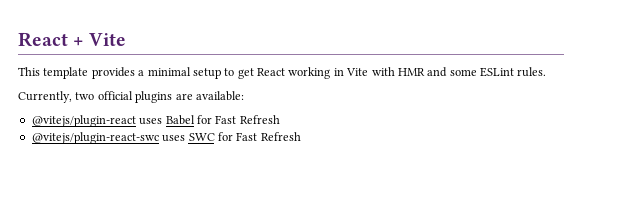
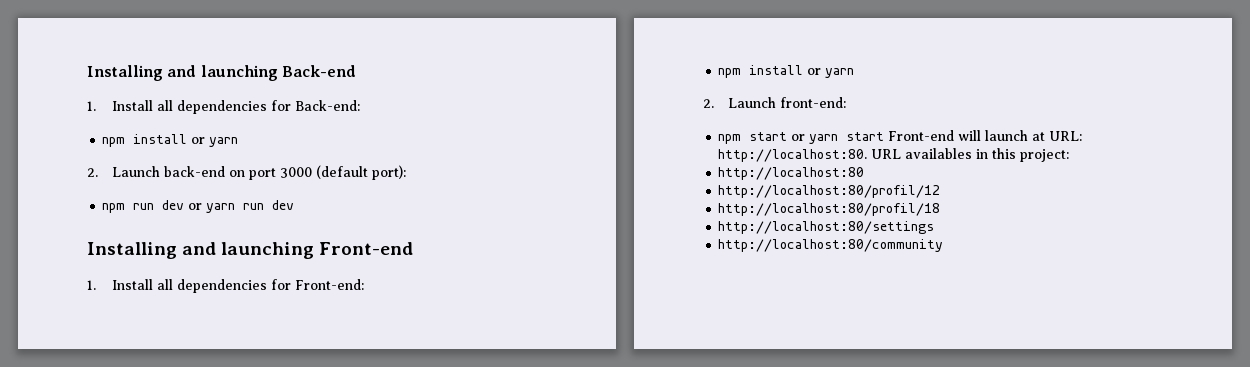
- React + Vite
- This template provides a minimal setup to get React working in Vite with HMR and some ESLint rules.
- Currently, two official plugins are available:
- @vitejs/plugin-react uses Babel for Fast Refresh
- @vitejs/plugin-react-swc uses SWC for Fast Refresh
+ Installing and launching Back-end
+ 1. Install all dependencies for Back-end:
+ npm install or yarn
+ 2. Launch back-end on port 3000 (default port):
+ npm run dev or yarn run dev
+ Installing and launching Front-end
+ 1. Install all dependencies for Front-end:
+ npm install or yarn
+ 2. Launch front-end:
+ npm start or yarn start Front-end will launch at URL: http://localhost:80. URL availables in this project:
+ http://localhost:80
+ http://localhost:80/profil/12
+ http://localhost:80/profil/18
+ http://localhost:80/settings
+ http://localhost:80/community

